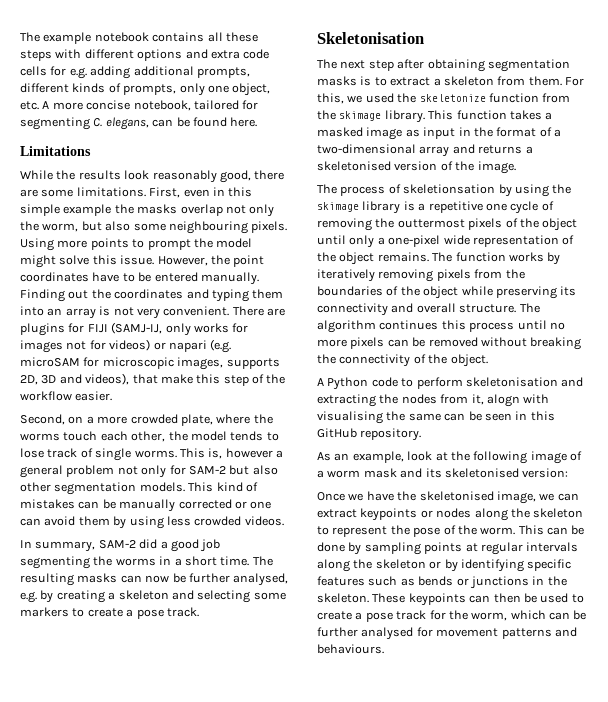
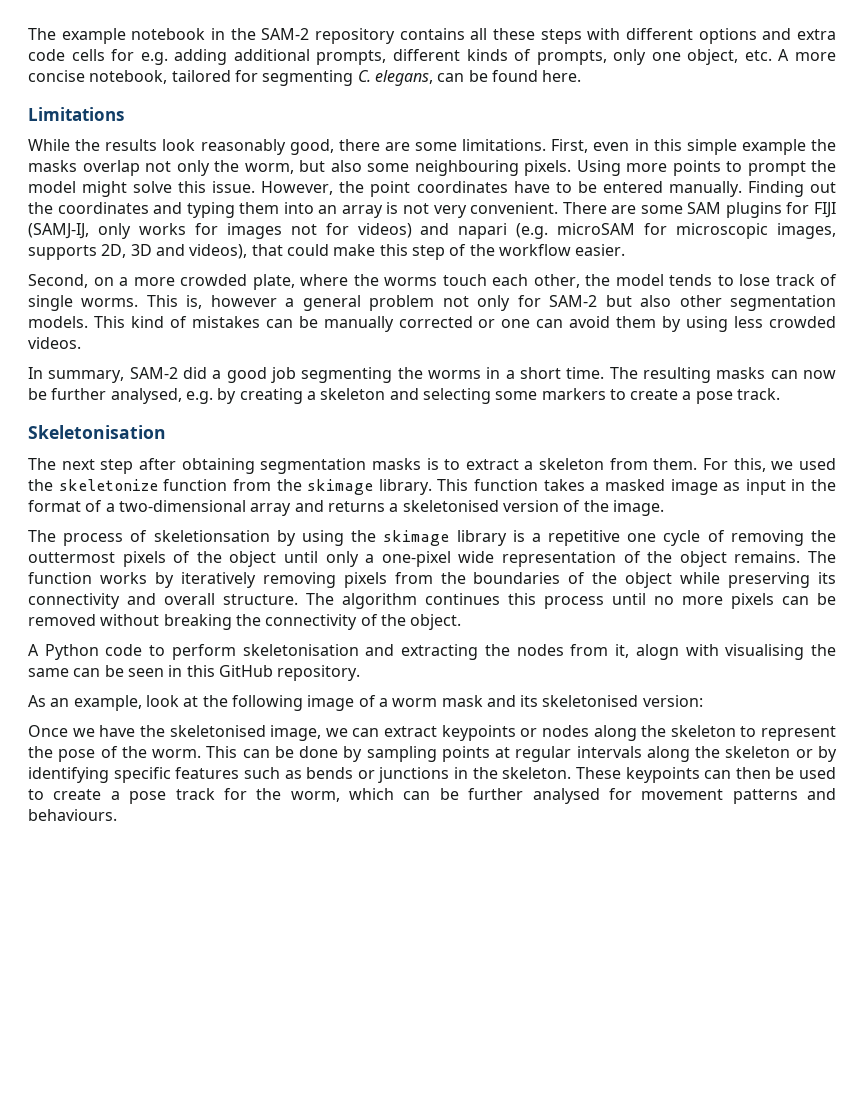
- The example notebook contains all these steps with different options and extra code cells for e.g. adding additional prompts, different kinds of prompts, only one object, etc. A more concise notebook, tailored for segmenting C. elegans, can be found here.
+ The example notebook in the SAM-2 repository contains all these steps with different options and extra code cells for e.g. adding additional prompts, different kinds of prompts, only one object, etc. A more concise notebook, tailored for segmenting C. elegans, can be found here.
- There are plugins for FIJI (SAMJ-IJ, only works for images not for videos) or napari (e.g. microSAM for microscopic images, supports 2D, 3D and videos), that make this step of the workflow easier.
+ There are some SAM plugins for FIJI (SAMJ-IJ, only works for images not for videos) and napari (e.g. microSAM for microscopic images, supports 2D, 3D and videos), that could make this step of the workflow easier.

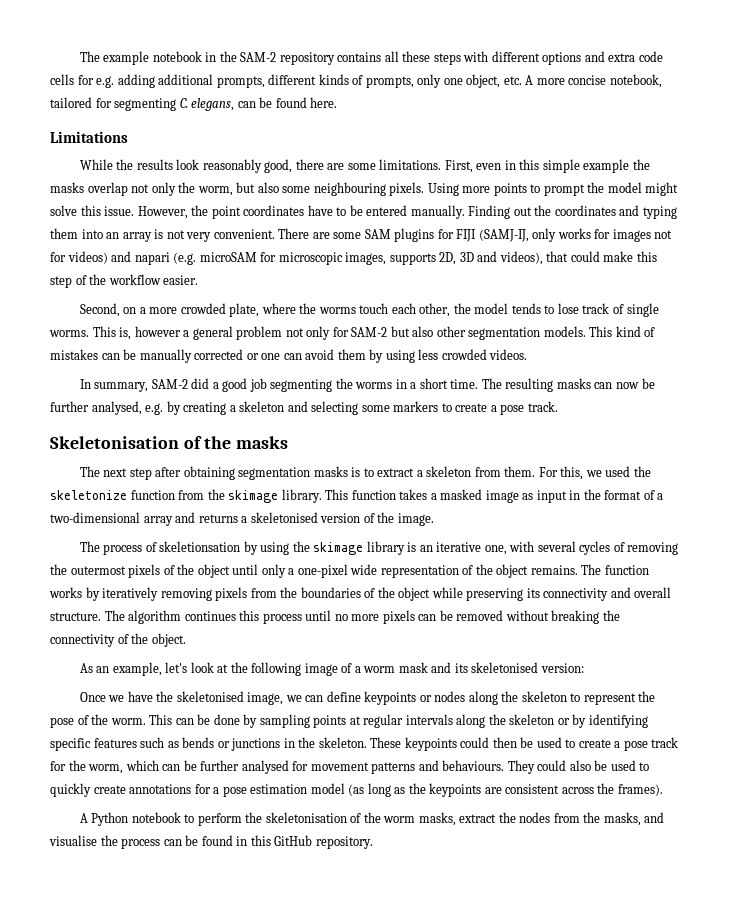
- Skeletonisation
+ Skeletonisation of the masks
- The process of skeletionsation by using the skimage library is a repetitive one cycle of removing the outtermost pixels of the object until only a one-pixel wide representation of the object remains.
+ The process of skeletionsation by using the skimage library is an iterative one, with several cycles of removing the outermost pixels of the object until only a one-pixel wide representation of the object remains.
- A Python code to perform skeletonisation and extracting the nodes from it, alogn with visualising the same can be seen in this GitHub repository.
- As an example, look at the following image of a worm mask and its skeletonised version:
+ As an example, let's look at the following image of a worm mask and its skeletonised version:
- Once we have the skeletonised image, we can extract keypoints or nodes along the skeleton to represent the pose of the worm.
+ Once we have the skeletonised image, we can define keypoints or nodes along the skeleton to represent the pose of the worm.
- These keypoints can then be used to create a pose track for the worm, which can be further analysed for movement patterns and behaviours.
+ These keypoints could then be used to create a pose track for the worm, which can be further analysed for movement patterns and behaviours.
+ They could also be used to quickly create annotations for a pose estimation model (as long as the keypoints are consistent across the frames).
+ A Python notebook to perform the skeletonisation of the worm masks, extract the nodes from the masks, and visualise the process can be found in this GitHub repository.

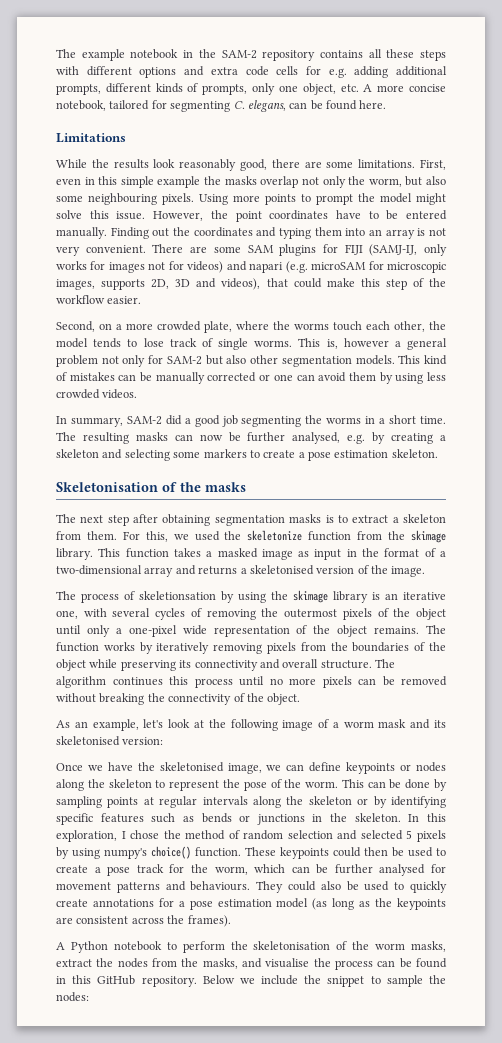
- The resulting masks can now be further analysed, e.g. by creating a skeleton and selecting some markers to create a pose track.
+ The resulting masks can now be further analysed, e.g. by creating a skeleton and selecting some markers to create a pose estimation skeleton.
+ In this exploration, I chose the method of random selection and selected 5 pixels by using numpy's choice() function.
+ Below we include the snippet to sample the nodes:

